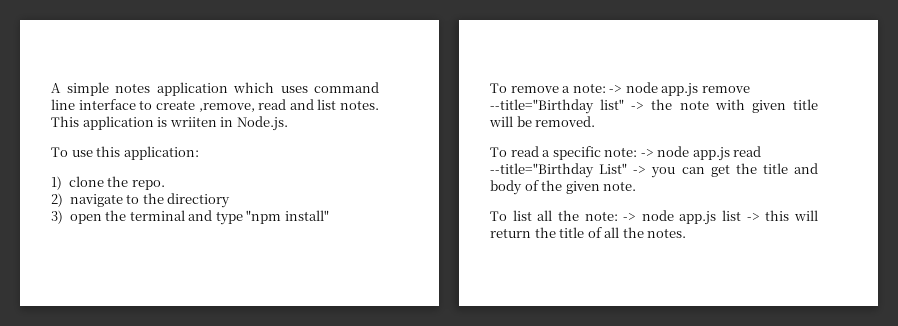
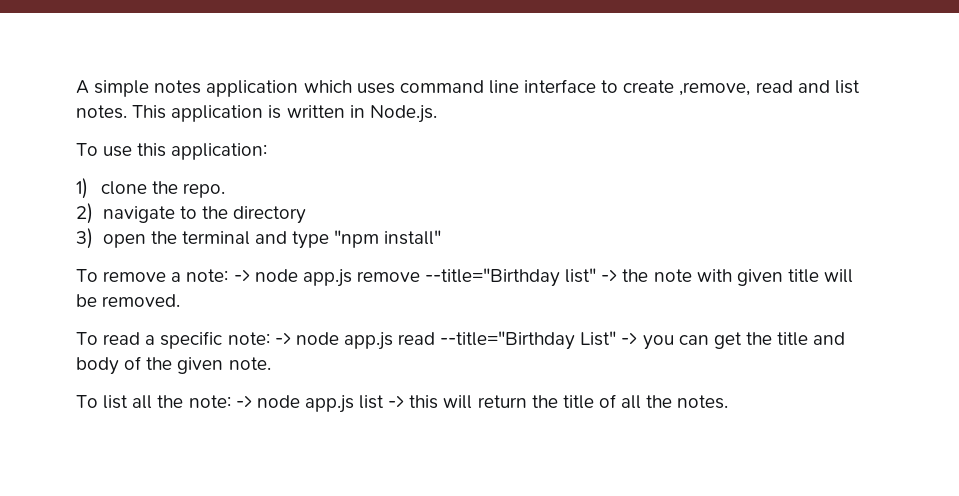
- This application is wriiten in Node.js.
+ This application is written in Node.js.
- 2) navigate to the directiory
+ 2) navigate to the directory

